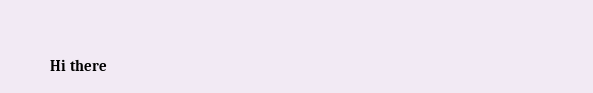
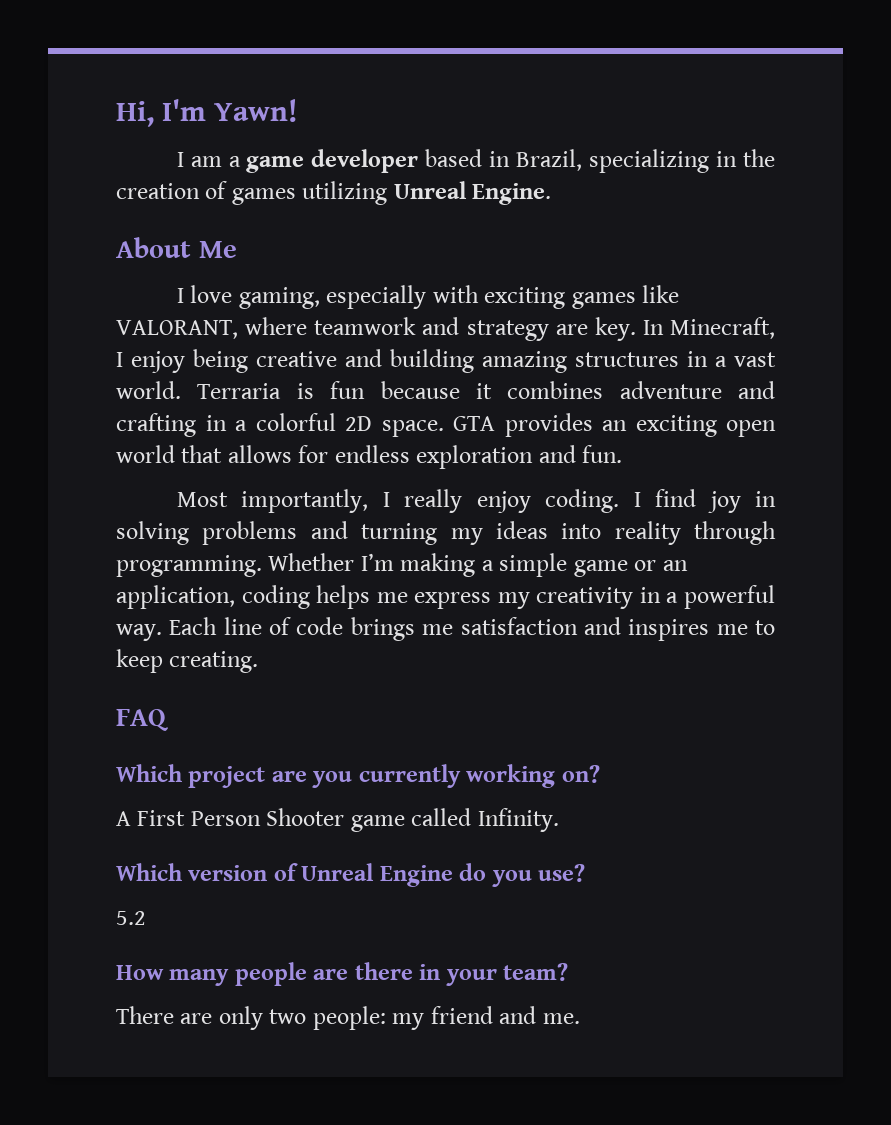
- Hi there
+ Hi, I'm Yawn!
+ I am a game developer based in Brazil, specializing in the creation of games utilizing Unreal Engine.
+ About Me
+ I love gaming, especially with exciting games like VALORANT, where teamwork and strategy are key. In Minecraft, I enjoy being creative and building amazing structures in a vast world. Terraria is fun because it combines adventure and crafting in a colorful 2D space. GTA provides an exciting open world that allows for endless exploration and fun.
+ Most importantly, I really enjoy coding. I find joy in solving problems and turning my ideas into reality through programming. Whether I’m making a simple game or an application, coding helps me express my creativity in a powerful way. Each line of code brings me satisfaction and inspires me to keep creating.
+ FAQ
+ Which project are you currently working on?
+ A First Person Shooter game called Infinity.
+ Which version of Unreal Engine do you use?
+ 5.2
+ How many people are there in your team?
+ There are only two people: my friend and me.

